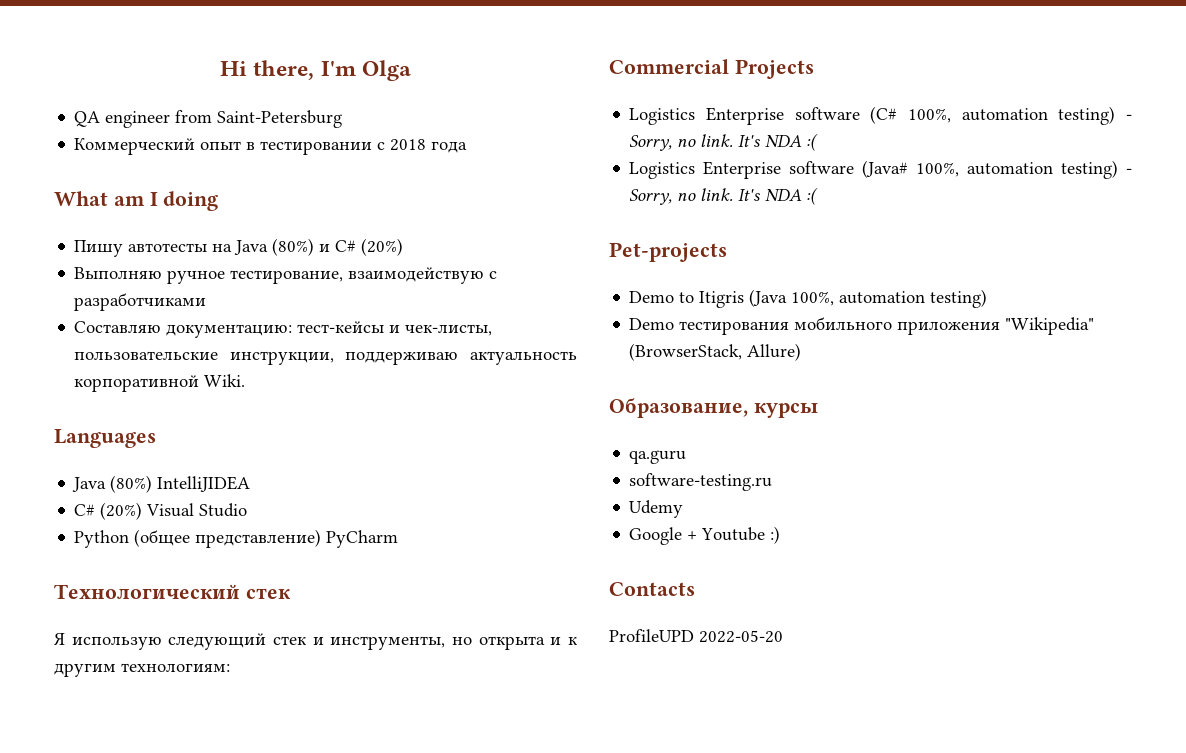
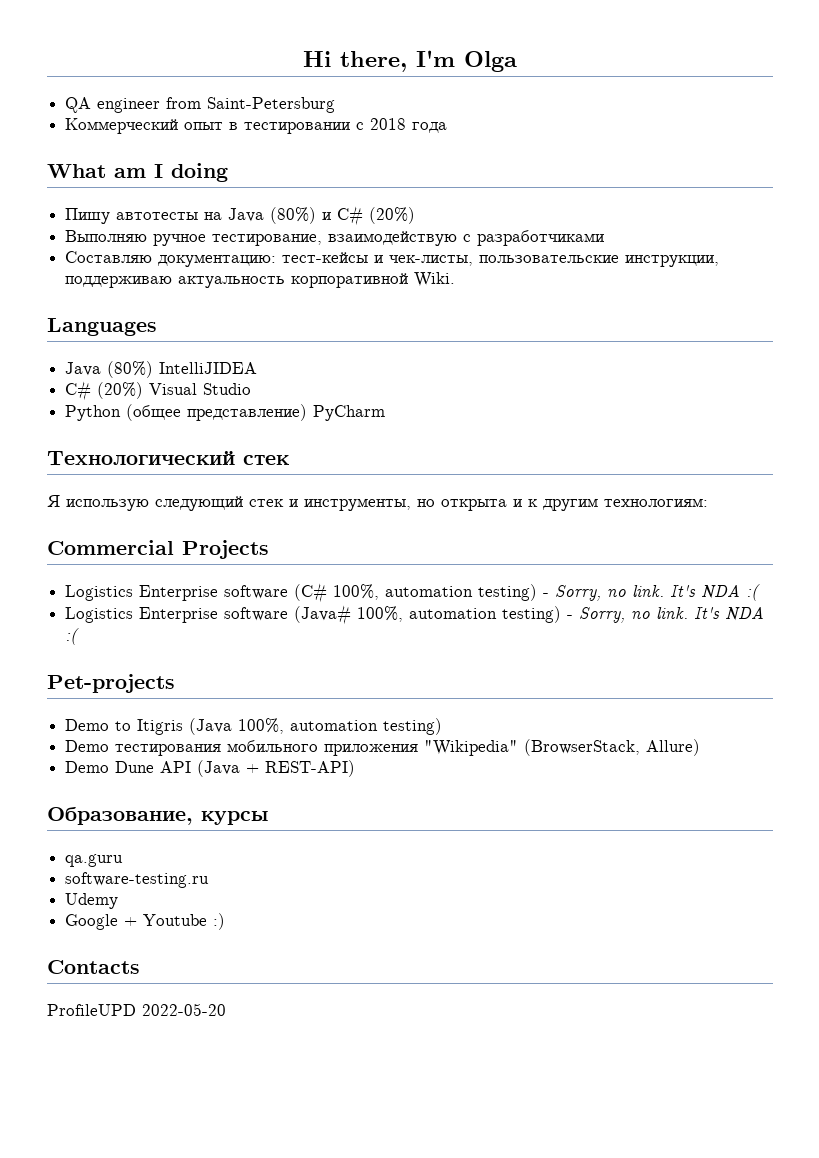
+ Demo Dune API (Java + REST-API)

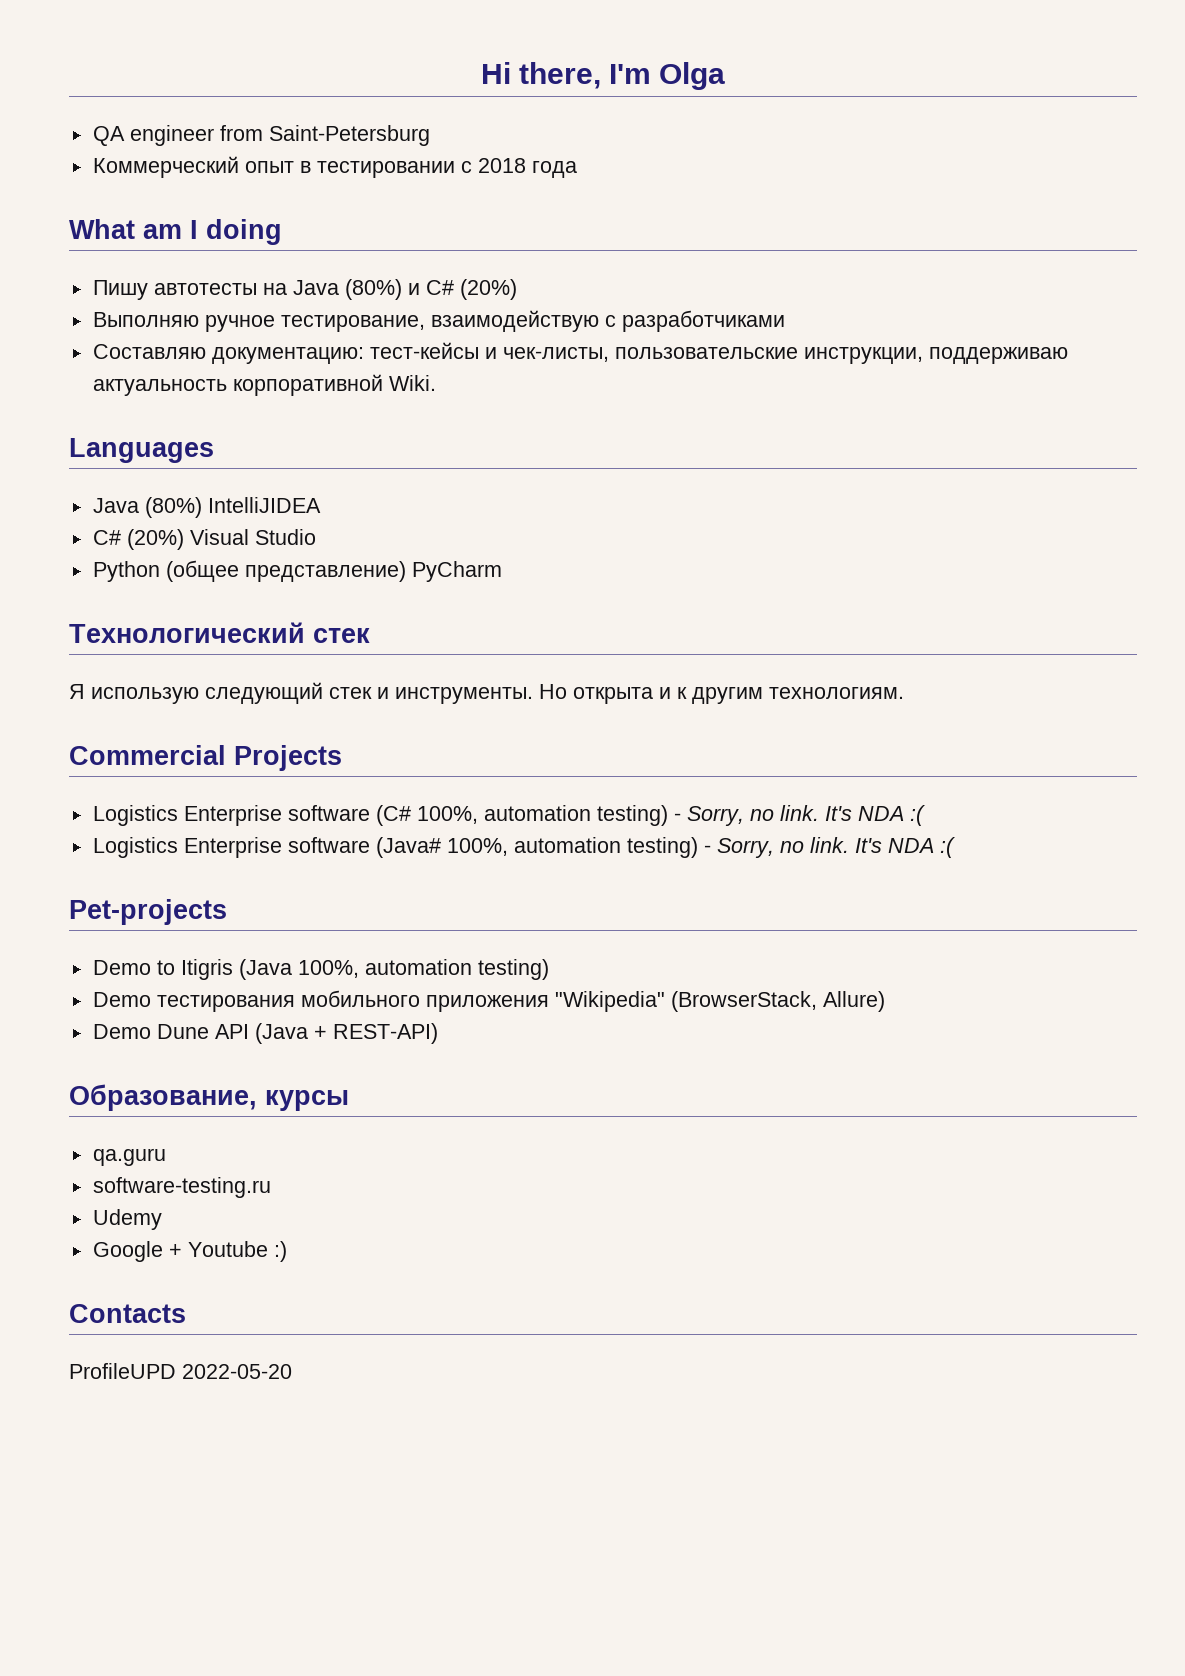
- Я использую следующий стек и инструменты, но открыта и к другим технологиям:
+ Я использую следующий стек и инструменты. Но открыта и к другим технологиям.

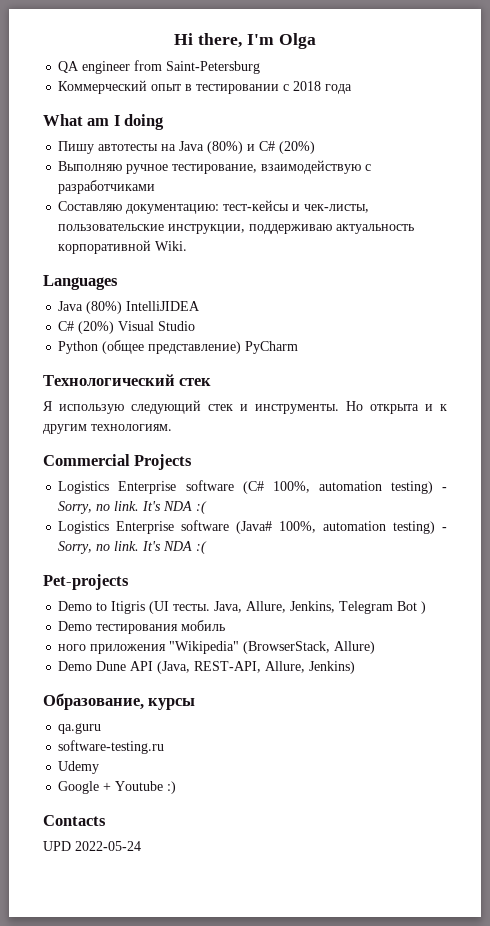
- Demo to Itigris (Java 100%, automation testing)
+ Demo to Itigris (UI тесты. Java, Allure, Jenkins, Telegram Bot )
- Demo тестирования мобильного приложения "Wikipedia" (BrowserStack, Allure)
+ Demo тестирования мобиль
+ ного приложения "Wikipedia" (BrowserStack, Allure)
- Demo Dune API (Java + REST-API)
+ Demo Dune API (Java, REST-API, Allure, Jenkins)
- ProfileUPD 2022-05-20
+ UPD 2022-05-24

